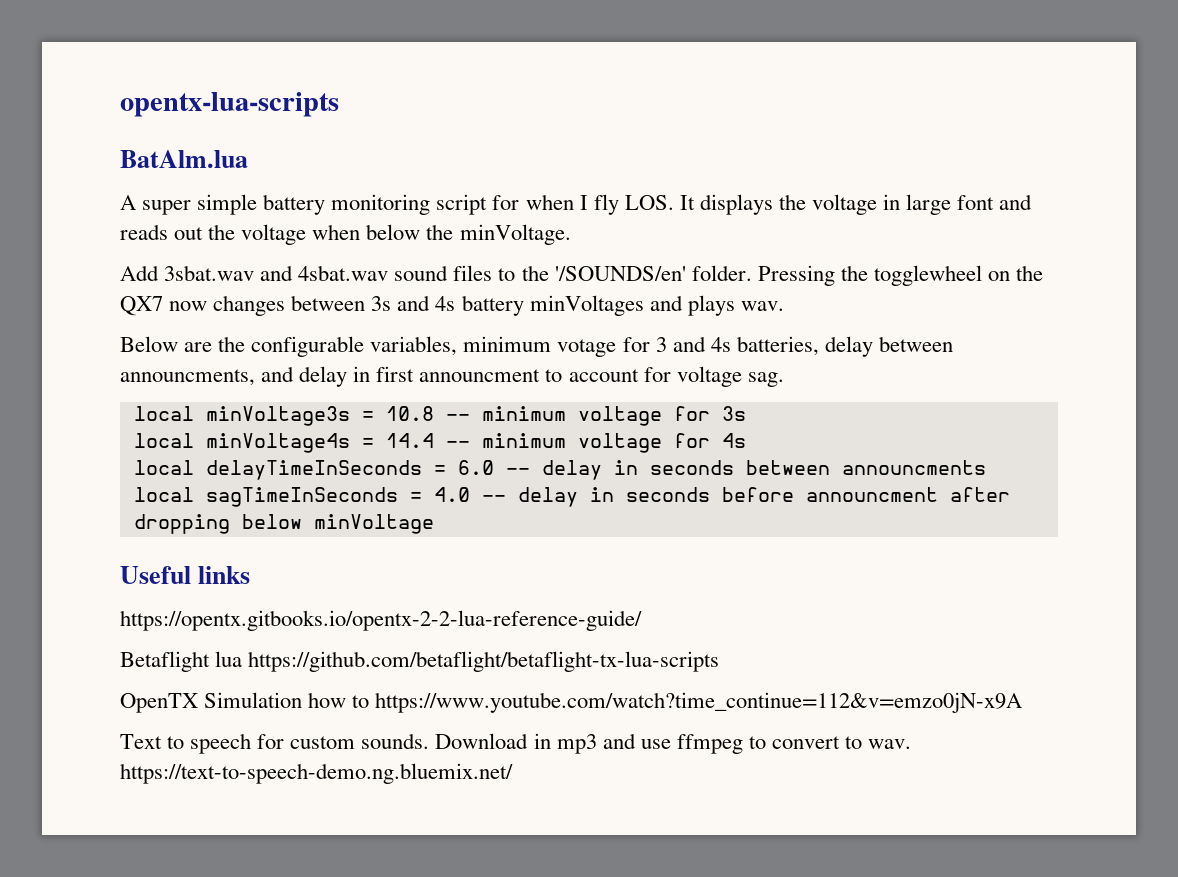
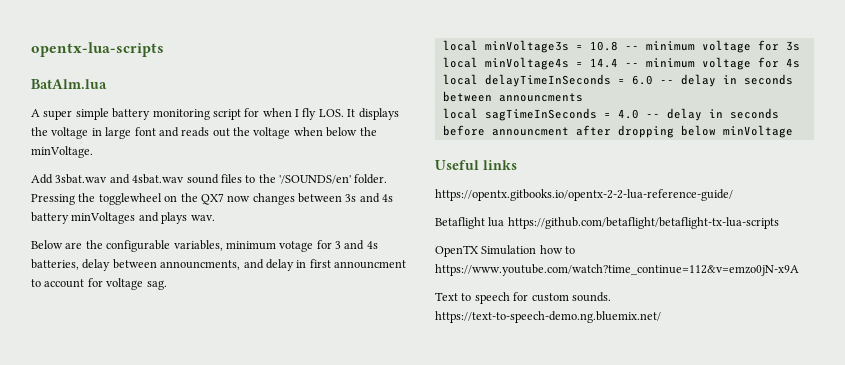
- Text to speech for custom sounds. Download in mp3 and use ffmpeg to convert to wav. https://text-to-speech-demo.ng.bluemix.net/
+ Text to speech for custom sounds. https://text-to-speech-demo.ng.bluemix.net/

